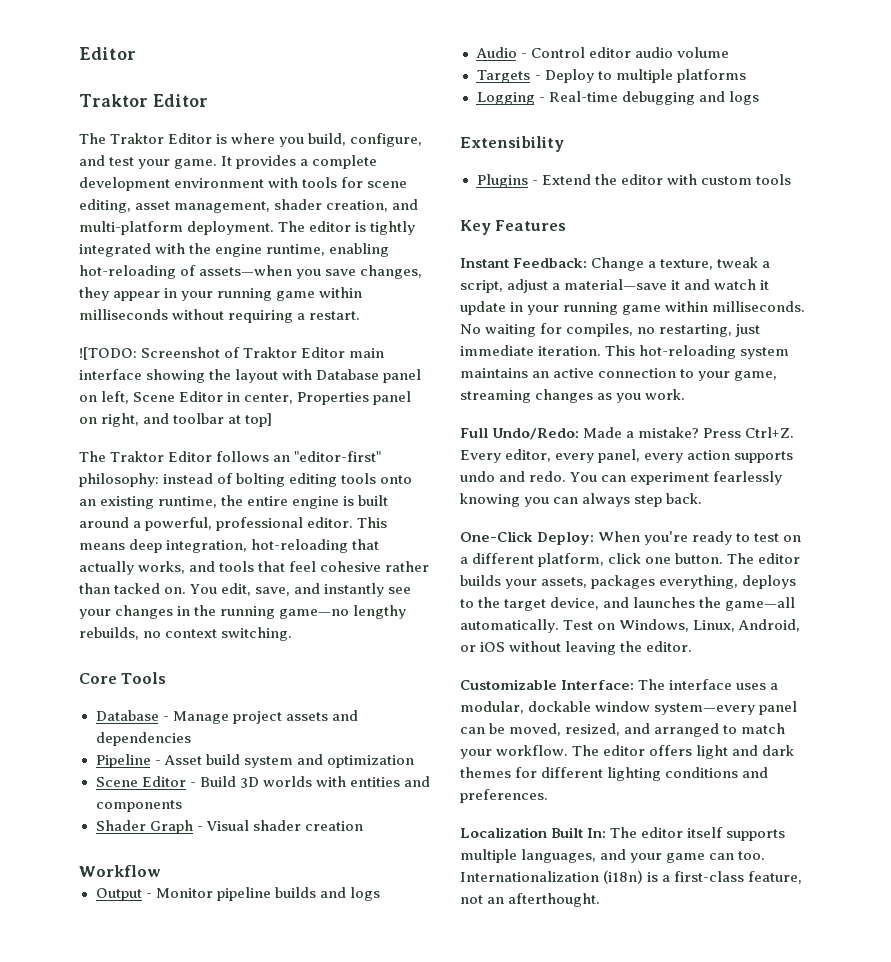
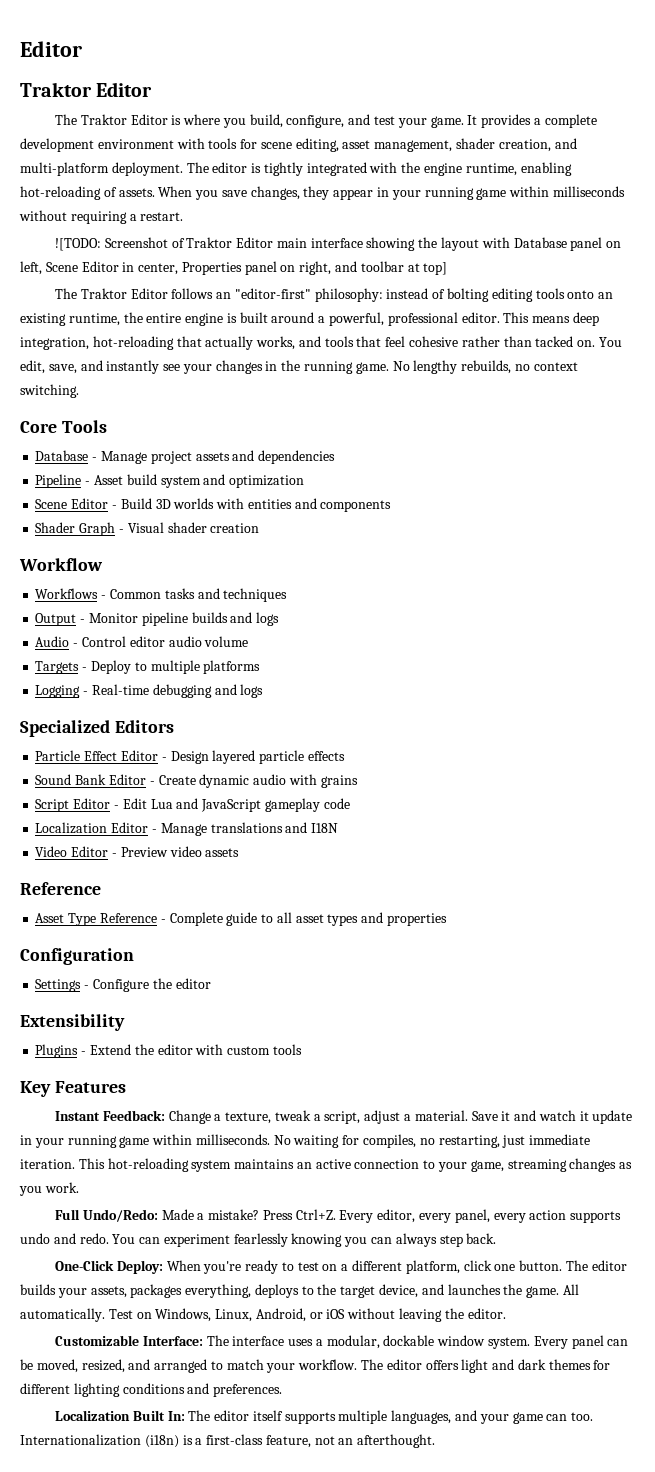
- The editor is tightly integrated with the engine runtime, enabling hot-reloading of assets—when you save changes, they appear in your running game within milliseconds without requiring a restart.
+ The editor is tightly integrated with the engine runtime, enabling hot-reloading of assets. When you save changes, they appear in your running game within milliseconds without requiring a restart.
- You edit, save, and instantly see your changes in the running game—no lengthy rebuilds, no context switching.
+ You edit, save, and instantly see your changes in the running game. No lengthy rebuilds, no context switching.
+ Workflows - Common tasks and techniques
+ Specialized Editors
+ Particle Effect Editor - Design layered particle effects
+ Sound Bank Editor - Create dynamic audio with grains
+ Script Editor - Edit Lua and JavaScript gameplay code
+ Localization Editor - Manage translations and I18N
+ Video Editor - Preview video assets
+ Reference
+ Asset Type Reference - Complete guide to all asset types and properties
+ Configuration
+ Settings - Configure the editor
- Instant Feedback: Change a texture, tweak a script, adjust a material—save it and watch it update in your running game within milliseconds.
+ Instant Feedback: Change a texture, tweak a script, adjust a material. Save it and watch it update in your running game within milliseconds.
- The editor builds your assets, packages everything, deploys to the target device, and launches the game—all automatically.
+ The editor builds your assets, packages everything, deploys to the target device, and launches the game. All automatically.
- Customizable Interface: The interface uses a modular, dockable window system—every panel can be moved, resized, and arranged to match your workflow.
+ Customizable Interface: The interface uses a modular, dockable window system. Every panel can be moved, resized, and arranged to match your workflow.

